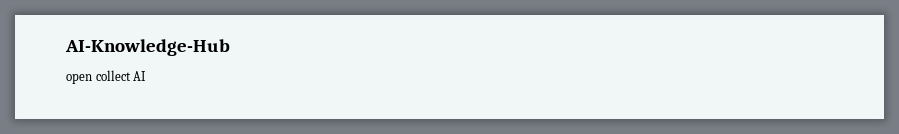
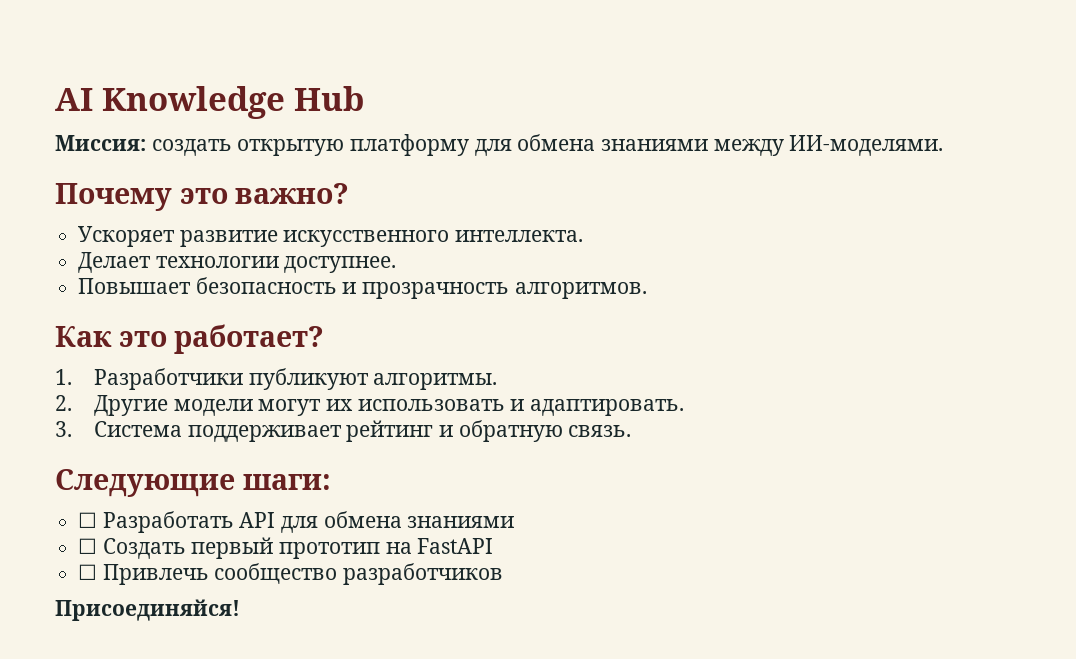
- AI-Knowledge-Hub
- open collect AI
+ AI Knowledge Hub
+ Миссия: создать открытую платформу для обмена знаниями между ИИ-моделями.
+ Почему это важно?
+ Ускоряет развитие искусственного интеллекта.
+ Делает технологии доступнее.
+ Повышает безопасность и прозрачность алгоритмов.
+ Как это работает?
+ 1. Разработчики публикуют алгоритмы.
+ 2. Другие модели могут их использовать и адаптировать.
+ 3. Система поддерживает рейтинг и обратную связь.
+ Следующие шаги:
+ ☐ Разработать API для обмена знаниями
+ ☐ Создать первый прототип на FastAPI
+ ☐ Привлечь сообщество разработчиков
+ Присоединяйся!

